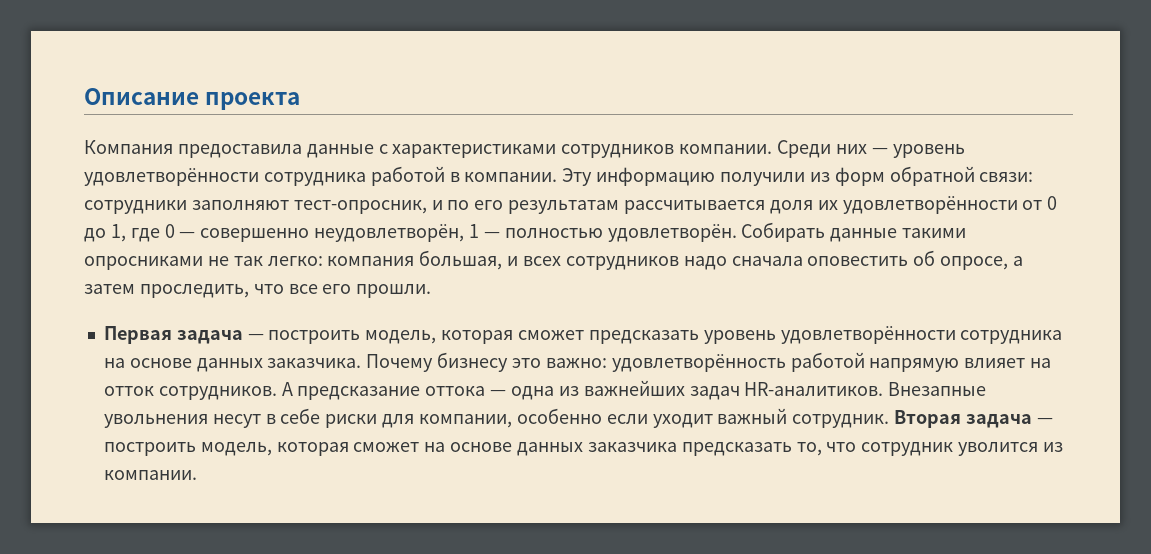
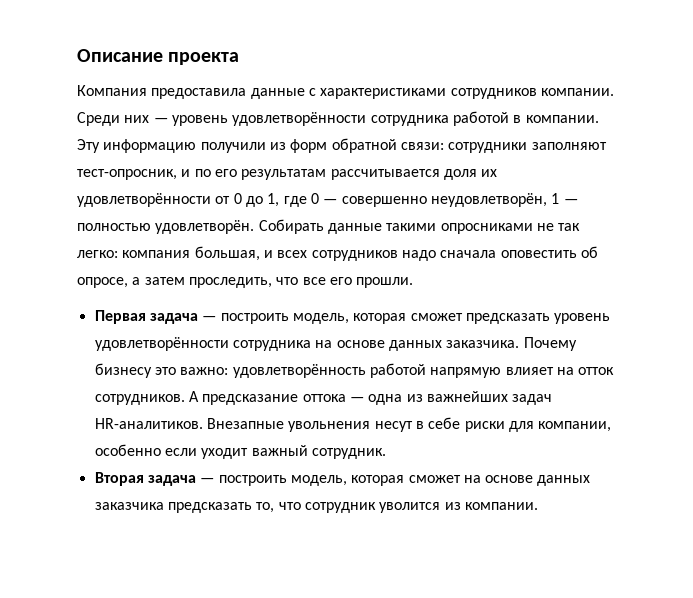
- Внезапные увольнения несут в себе риски для компании, особенно если уходит важный сотрудник. Вторая задача — построить модель, которая сможет на основе данных заказчика предсказать то, что сотрудник уволится из компании.
+ Внезапные увольнения несут в себе риски для компании, особенно если уходит важный сотрудник.
+ Вторая задача — построить модель, которая сможет на основе данных заказчика предсказать то, что сотрудник уволится из компании.

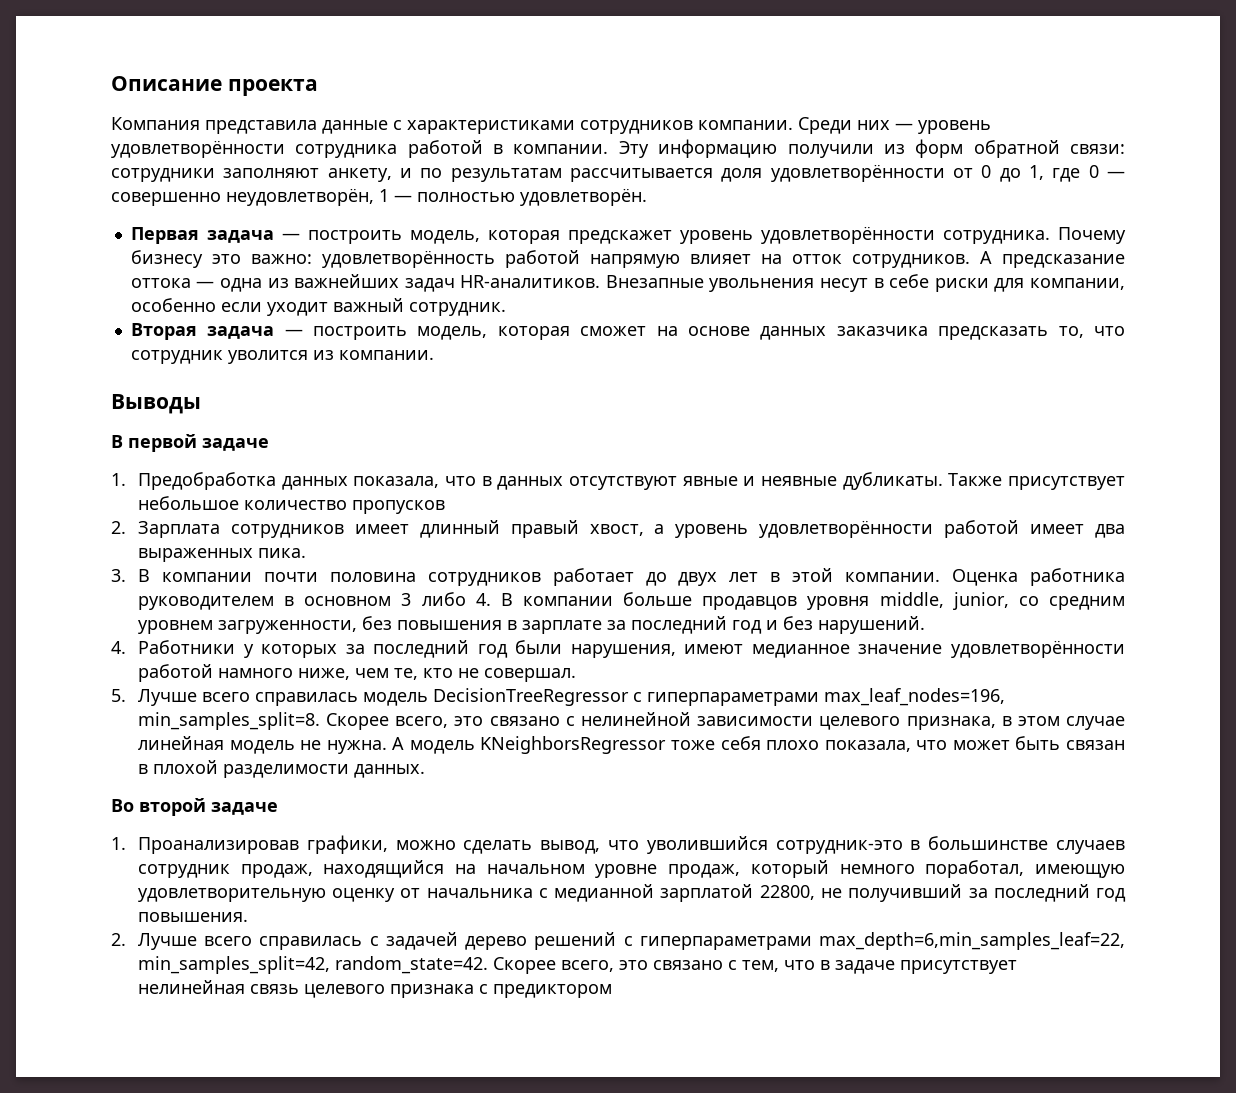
- Компания предоставила данные с характеристиками сотрудников компании.
+ Компания представила данные с характеристиками сотрудников компании.
- Эту информацию получили из форм обратной связи: сотрудники заполняют тест-опросник, и по его результатам рассчитывается доля их удовлетворённости от 0 до 1, где 0 — совершенно неудовлетворён, 1 — полностью удовлетворён. Собирать данные такими опросниками не так легко: компания большая, и всех сотрудников надо сначала оповестить об опросе, а затем проследить, что все его прошли.
+ Эту информацию получили из форм обратной связи: сотрудники заполняют анкету, и по результатам рассчитывается доля удовлетворённости от 0 до 1, где 0 — совершенно неудовлетворён, 1 — полностью удовлетворён.
- Первая задача — построить модель, которая сможет предсказать уровень удовлетворённости сотрудника на основе данных заказчика.
+ Первая задача — построить модель, которая предскажет уровень удовлетворённости сотрудника.
+ Выводы
+ В первой задаче
+ 1. Предобработка данных показала, что в данных отсутствуют явные и неявные дубликаты. Также присутствует небольшое количество пропусков
+ 2. Зарплата сотрудников имеет длинный правый хвост, а уровень удовлетворённости работой имеет два выраженных пика.
+ 3. В компании почти половина сотрудников работает до двух лет в этой компании. Оценка работника руководителем в основном 3 либо 4. В компании больше продавцов уровня middle, junior, со средним уровнем загруженности, без повышения в зарплате за последний год и без нарушений.
+ 4. Работники у которых за последний год были нарушения, имеют медианное значение удовлетворённости работой намного ниже, чем те, кто не совершал.
+ 5. Лучше всего справилась модель DecisionTreeRegressor с гиперпараметрами max_leaf_nodes=196, min_samples_split=8. Скорее всего, это связано с нелинейной зависимости целевого признака, в этом случае линейная модель не нужна. А модель KNeighborsRegressor тоже себя плохо показала, что может быть связан в плохой разделимости данных.
+ Во второй задаче
+ 1. Проанализировав графики, можно сделать вывод, что уволившийся сотрудник-это в большинстве случаев сотрудник продаж, находящийся на начальном уровне продаж, который немного поработал, имеющую удовлетворительную оценку от начальника с медианной зарплатой 22800, не получивший за последний год повышения.
+ 2. Лучше всего справилась с задачей дерево решений с гиперпараметрами max_depth=6,min_samples_leaf=22, min_samples_split=42, random_state=42. Скорее всего, это связано с тем, что в задаче присутствует нелинейная связь целевого признака с предиктором

